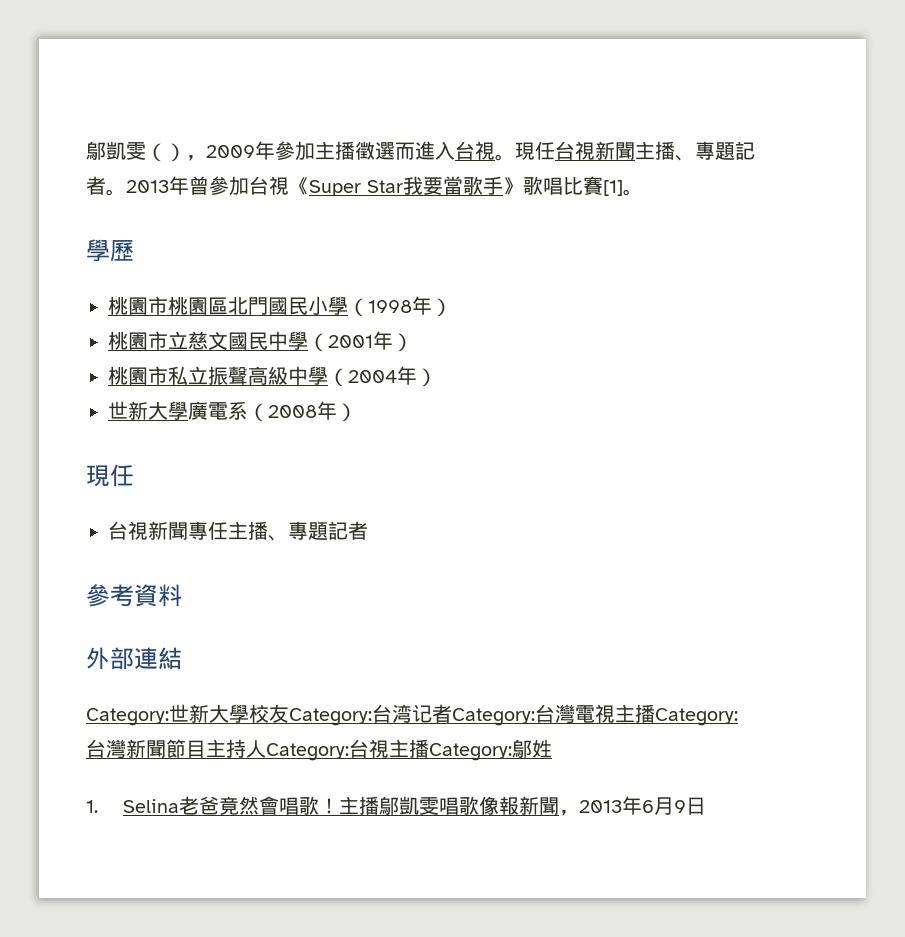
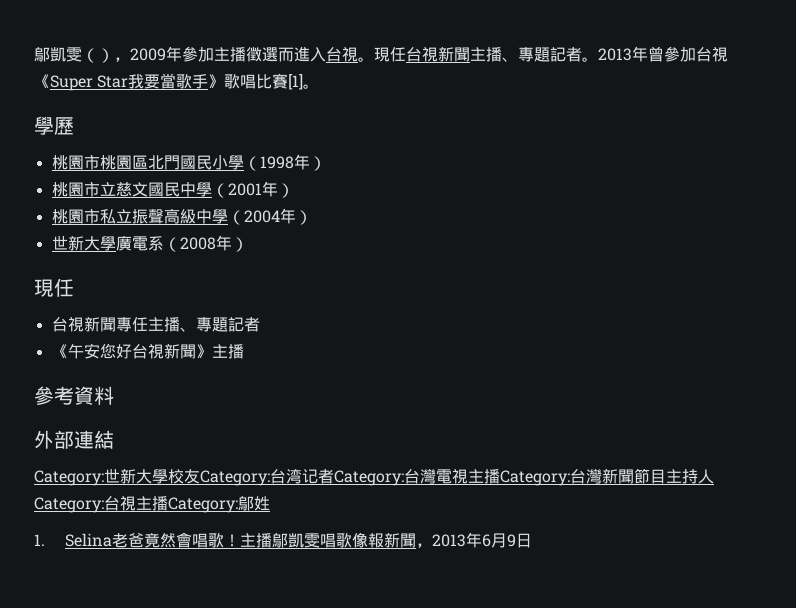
+ 《午安您好台視新聞》主播

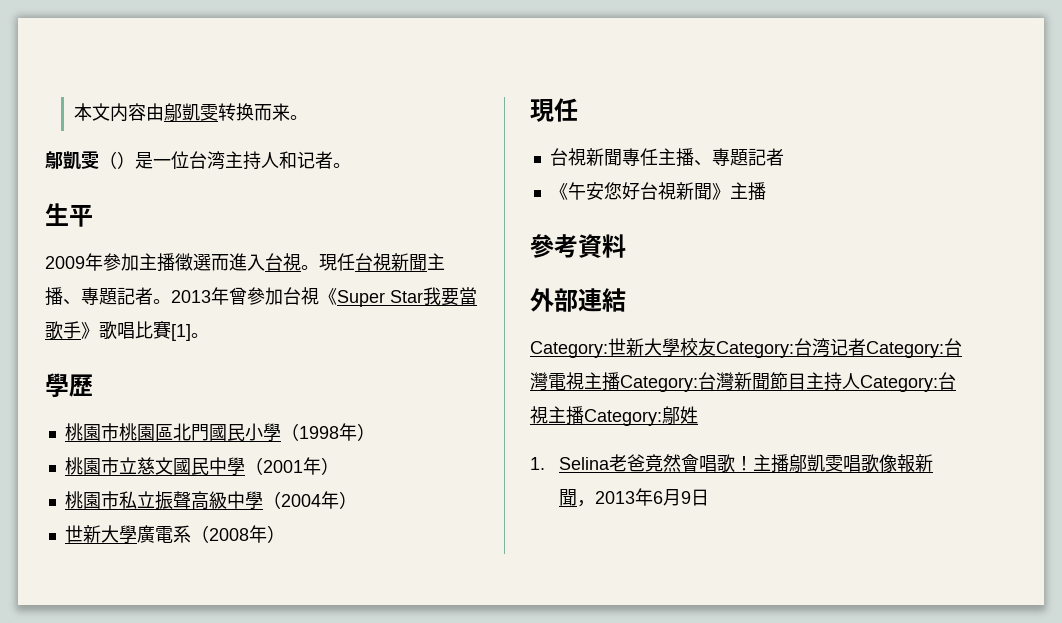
- 鄔凱雯（），2009年參加主播徵選而進入台視。
+ 本文内容由鄔凱雯转换而来。
+ 鄔凱雯（）是一位台湾主持人和记者。
+ 生平
+ 2009年參加主播徵選而進入台視。

